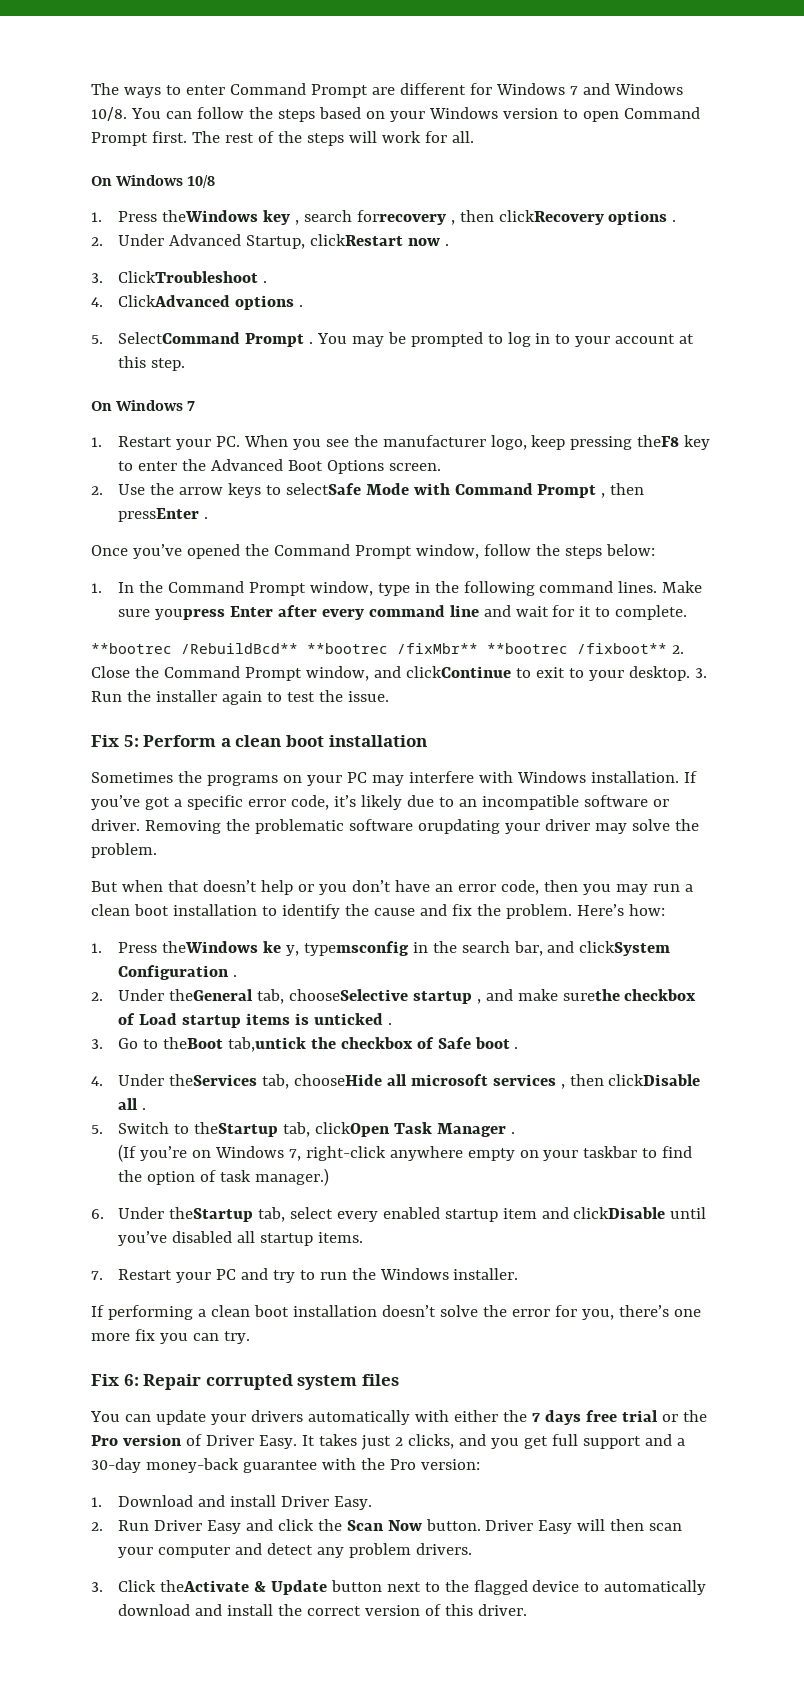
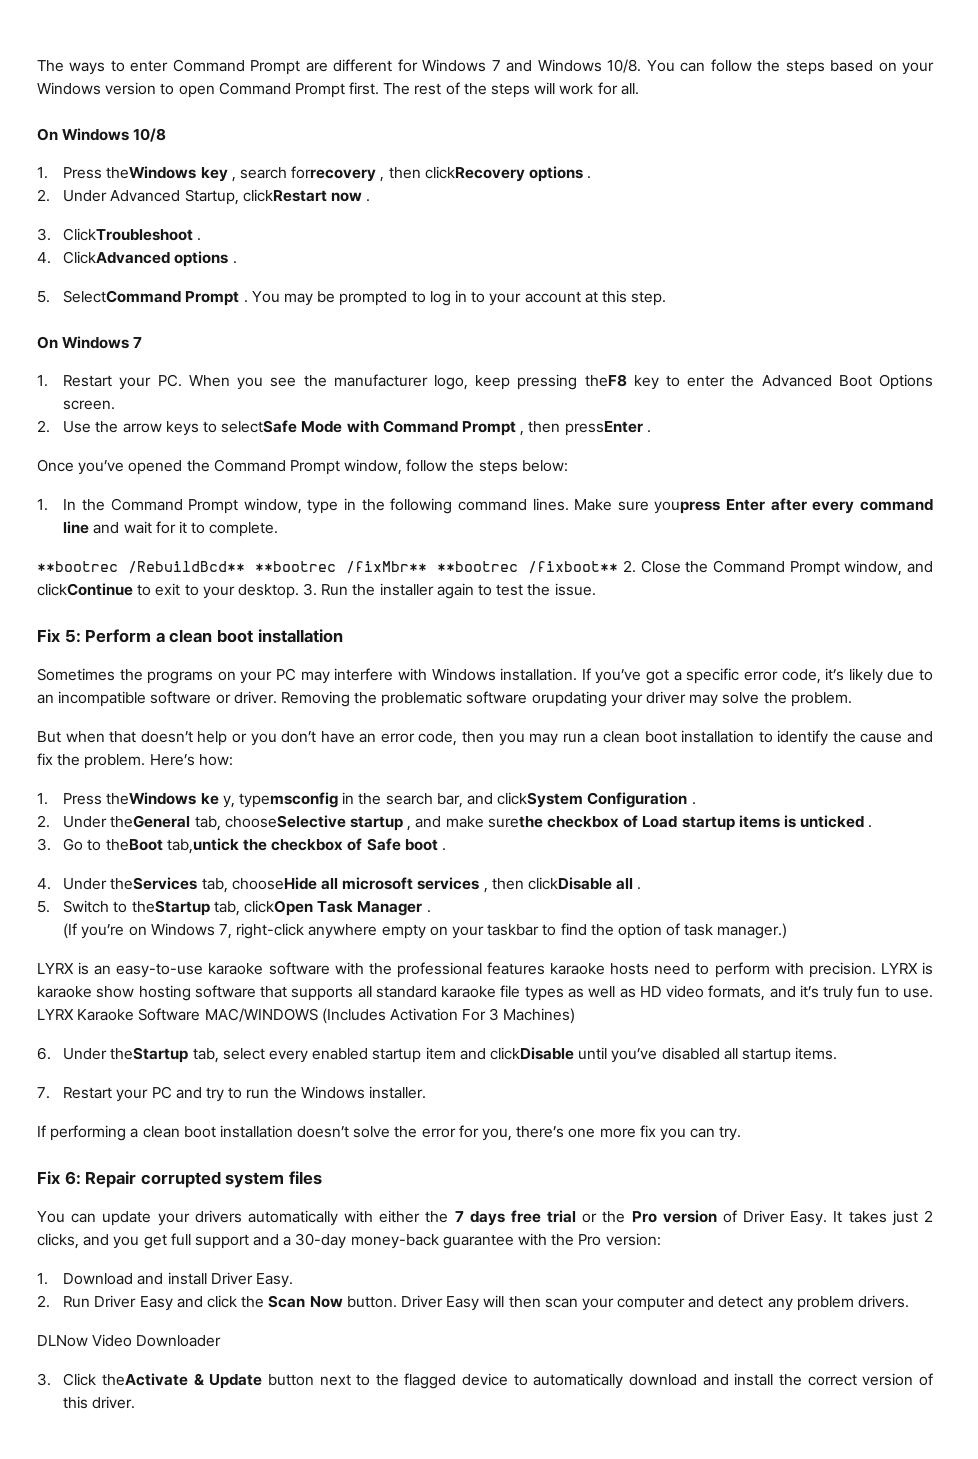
+ LYRX is an easy-to-use karaoke software with the professional features karaoke hosts need to perform with precision. LYRX is karaoke show hosting software that supports all standard karaoke file types as well as HD video formats, and it’s truly fun to use. LYRX Karaoke Software MAC/WINDOWS (Includes Activation For 3 Machines)
+ DLNow Video Downloader

